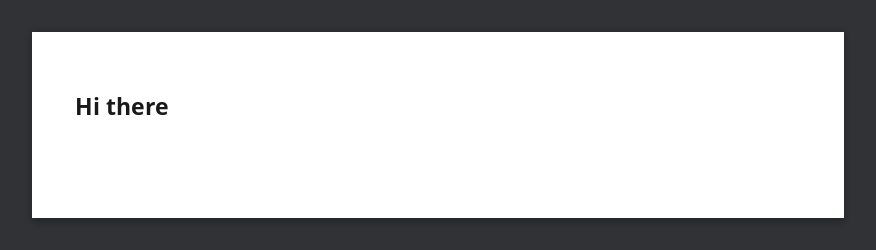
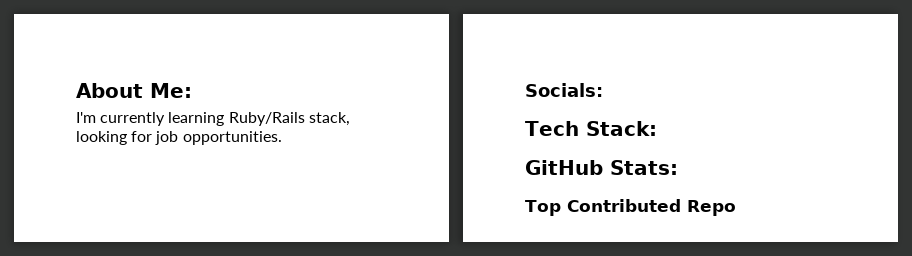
- Hi there
+ About Me:
+ I'm currently learning Ruby/Rails stack, looking for job opportunities.
+ Socials:
+ Tech Stack:
+ GitHub Stats:
+ Top Contributed Repo

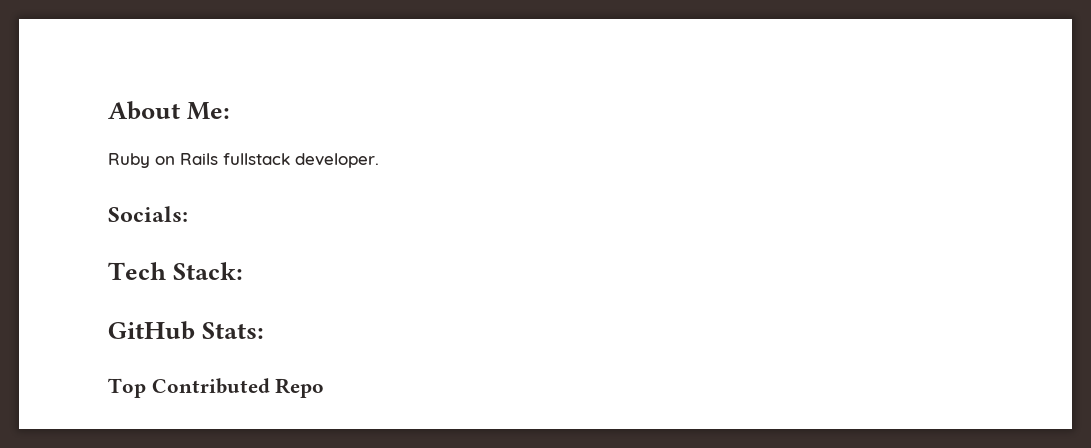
- I'm currently learning Ruby/Rails stack, looking for job opportunities.
+ Ruby on Rails fullstack developer.

